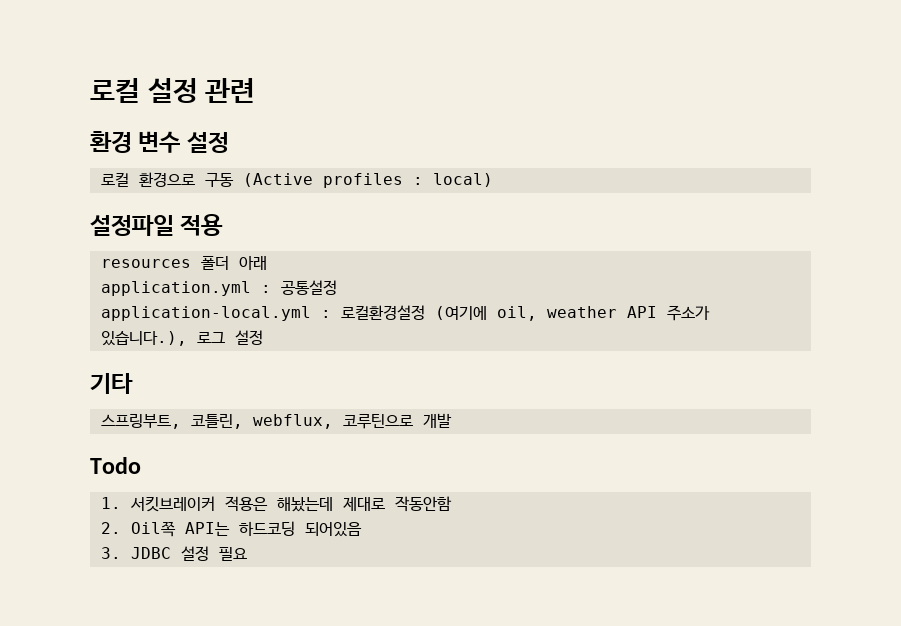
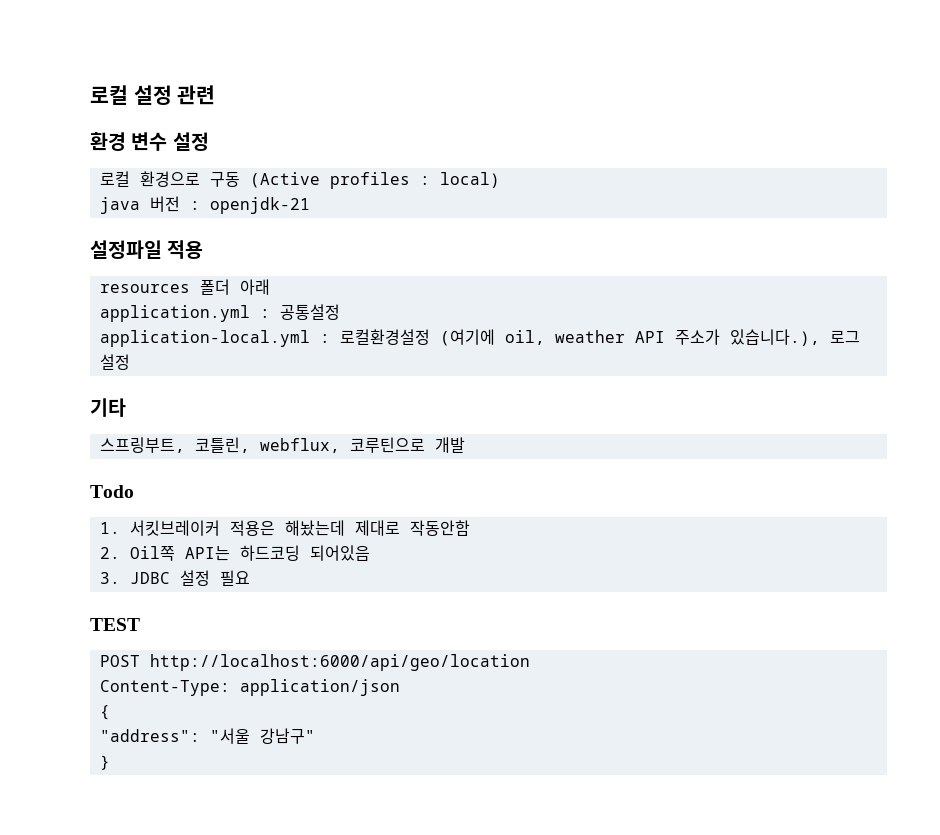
+ java 버전 : openjdk-21
+ TEST
+ POST http://localhost:6000/api/geo/location
+ Content-Type: application/json
+ {
+ "address": "서울 강남구"
+ }

